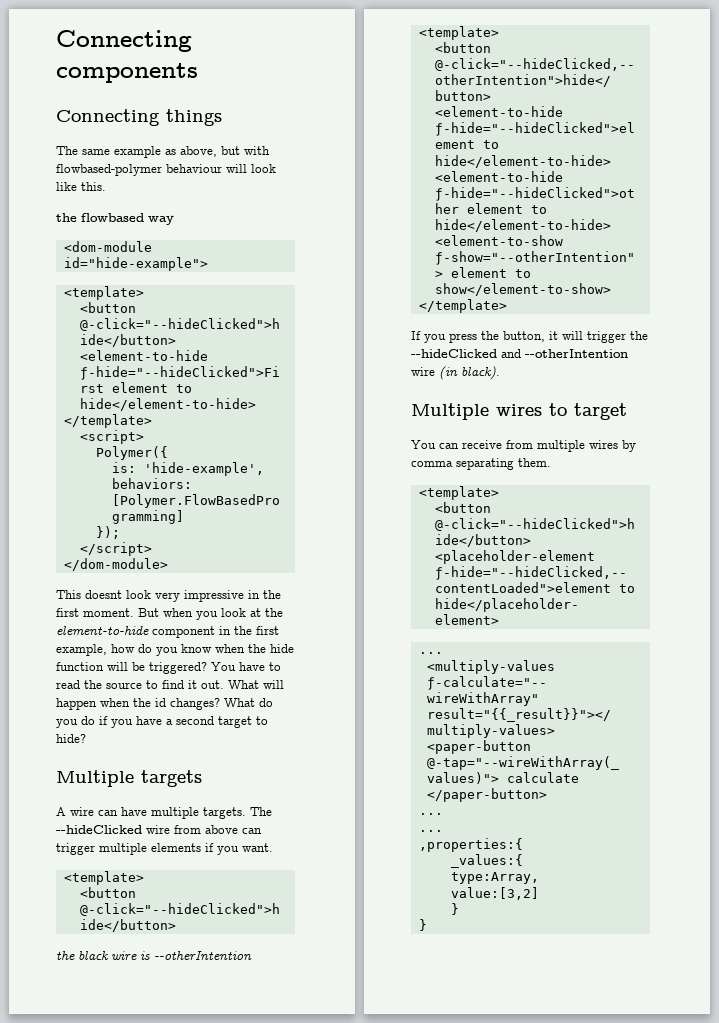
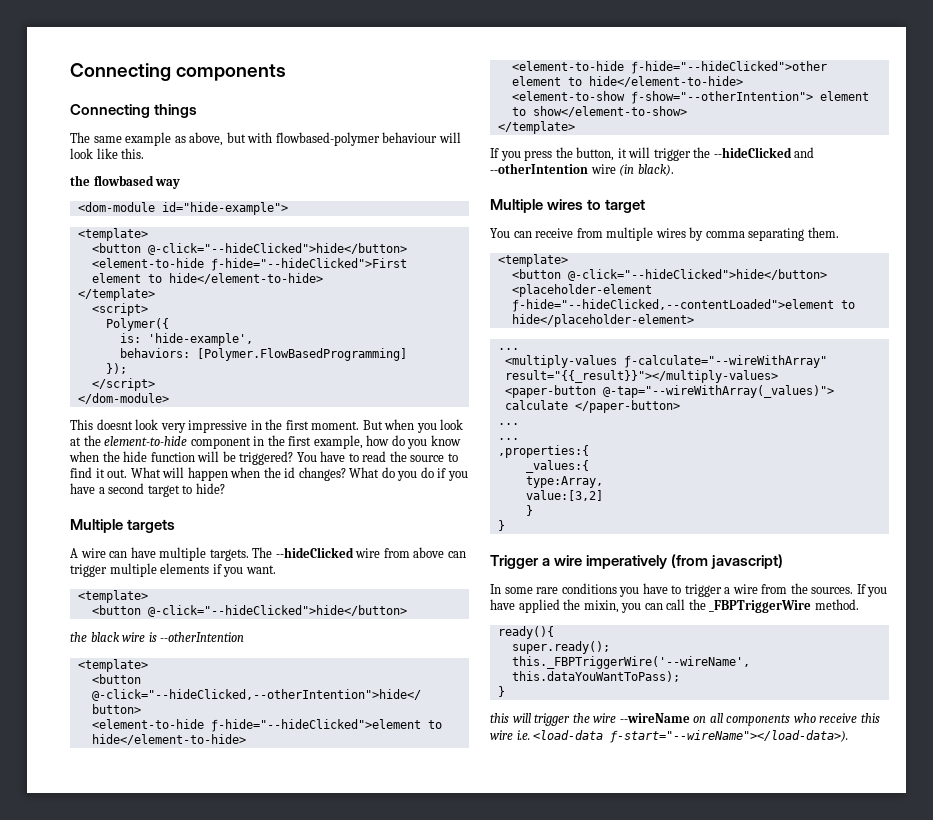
+ Trigger a wire imperatively (from javascript)
+ In some rare conditions you have to trigger a wire from the sources. If you have applied the mixin, you can call the _FBPTriggerWire method.
+ ready(){
+ super.ready();
+ this._FBPTriggerWire('--wireName', this.dataYouWantToPass);
+ }
+ this will trigger the wire --wireName on all components who receive this wire i.e. <load-data ƒ-start="--wireName"></load-data>).

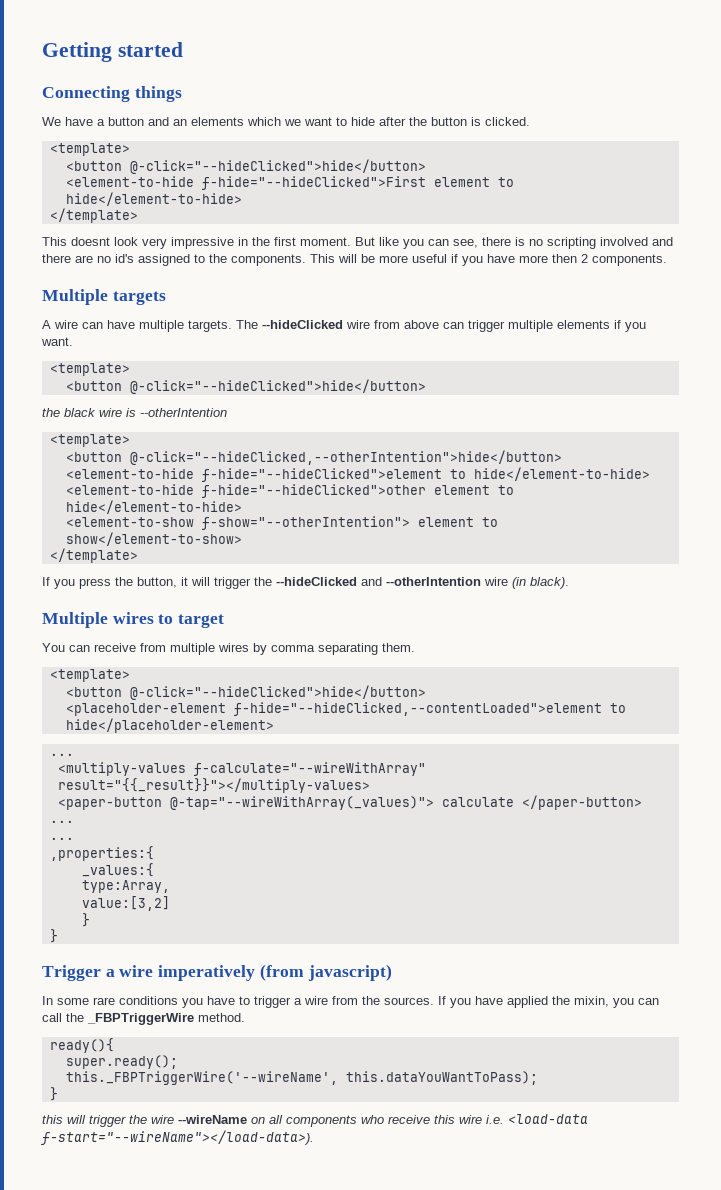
- Connecting components
+ Getting started
- The same example as above, but with flowbased-polymer behaviour will look like this.
- the flowbased way
- <dom-module id="hide-example">
+ We have a button and an elements which we want to hide after the button is clicked.
- <script>
- Polymer({
- is: 'hide-example',
- behaviors: [Polymer.FlowBasedProgramming]
- });
- </script>
- </dom-module>
- But when you look at the element-to-hide component in the first example, how do you know when the hide function will be triggered? You have to read the source to find it out. What will happen when the id changes? What do you do if you have a second target to hide?
+ But like you can see, there is no scripting involved and there are no id's assigned to the components. This will be more useful if you have more then 2 components.

